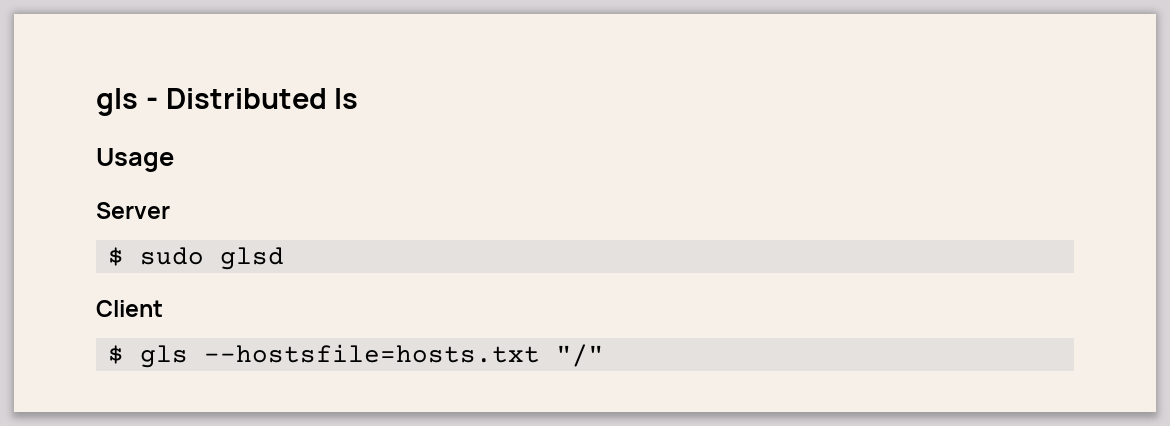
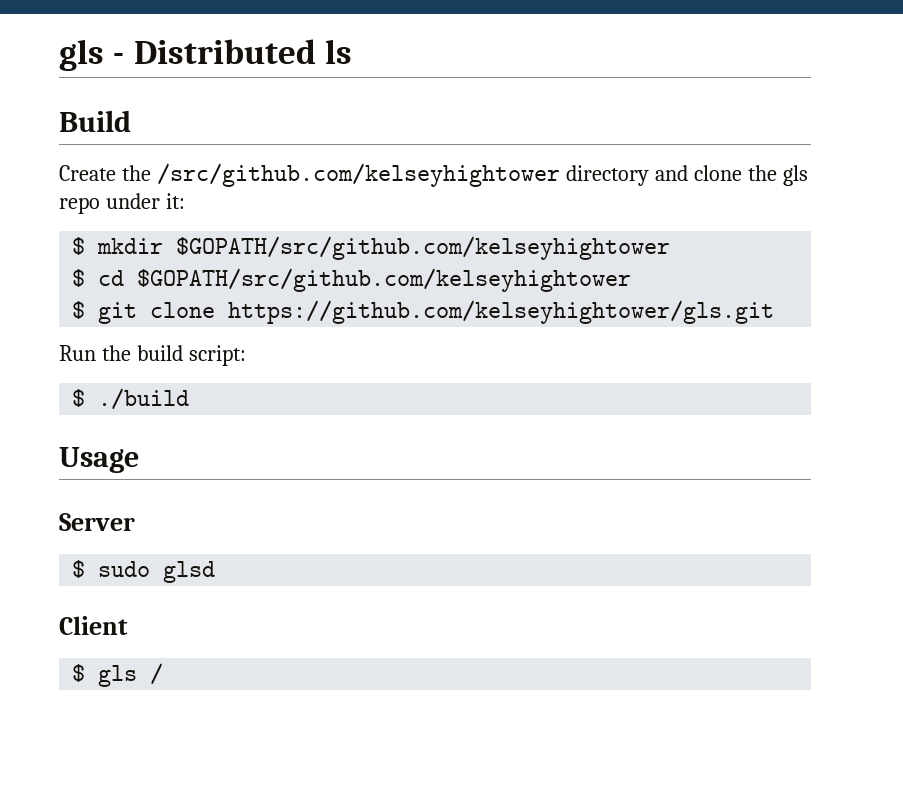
+ Build
+ Create the /src/github.com/kelseyhightower directory and clone the gls repo under it:
+ $ mkdir $GOPATH/src/github.com/kelseyhightower
+ $ cd $GOPATH/src/github.com/kelseyhightower
+ $ git clone https://github.com/kelseyhightower/gls.git
+ Run the build script:
+ $ ./build
- $ gls --hostsfile=hosts.txt "/"
+ $ gls /

